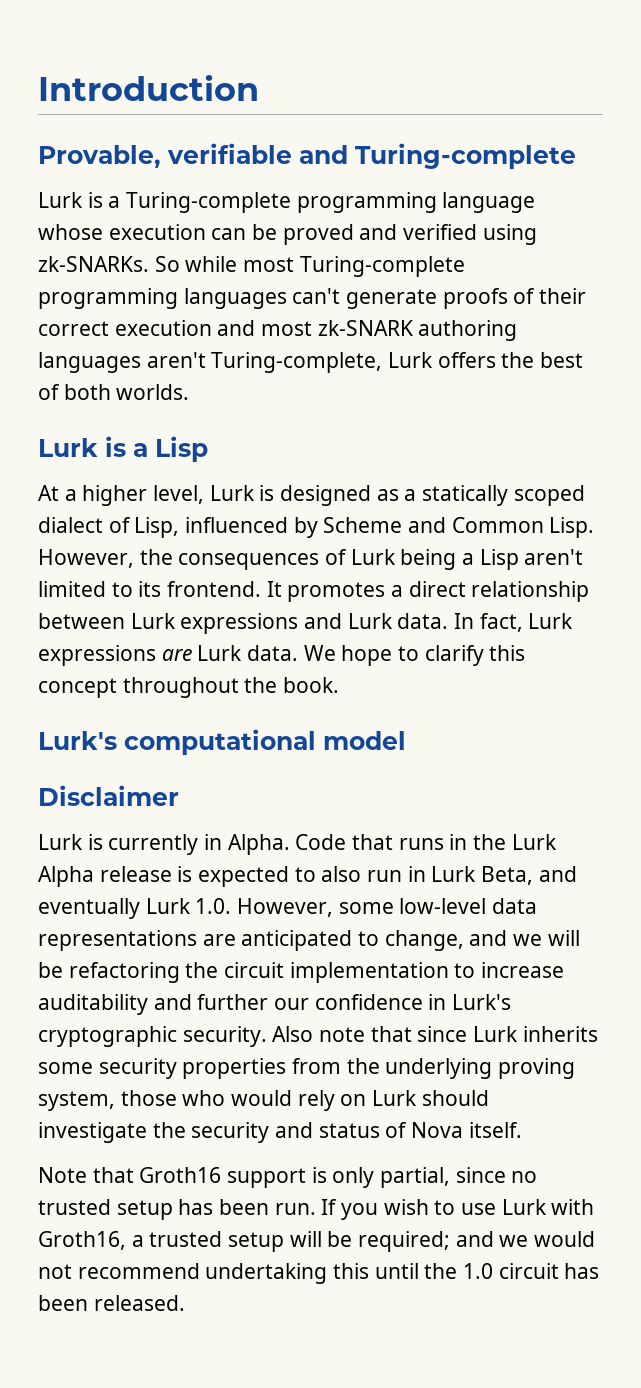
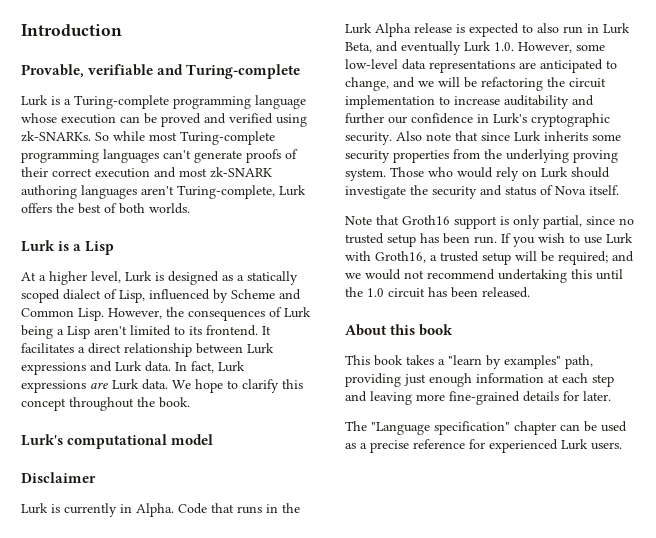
- It promotes a direct relationship between Lurk expressions and Lurk data.
+ It facilitates a direct relationship between Lurk expressions and Lurk data.
- Also note that since Lurk inherits some security properties from the underlying proving system, those who would rely on Lurk should investigate the security and status of Nova itself.
+ Also note that since Lurk inherits some security properties from the underlying proving system. Those who would rely on Lurk should investigate the security and status of Nova itself.
+ About this book
+ This book takes a "learn by examples" path, providing just enough information at each step and leaving more fine-grained details for later.
+ The "Language specification" chapter can be used as a precise reference for experienced Lurk users.

